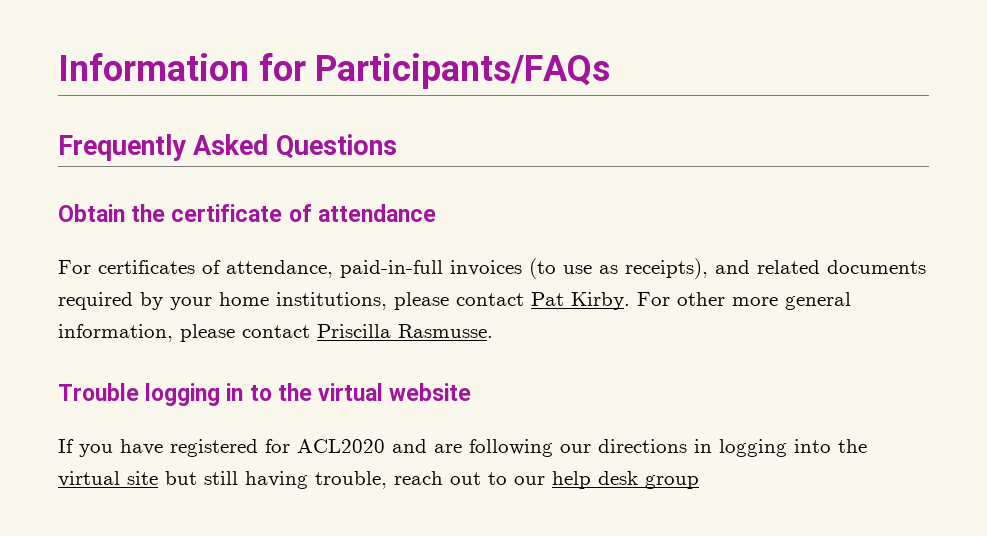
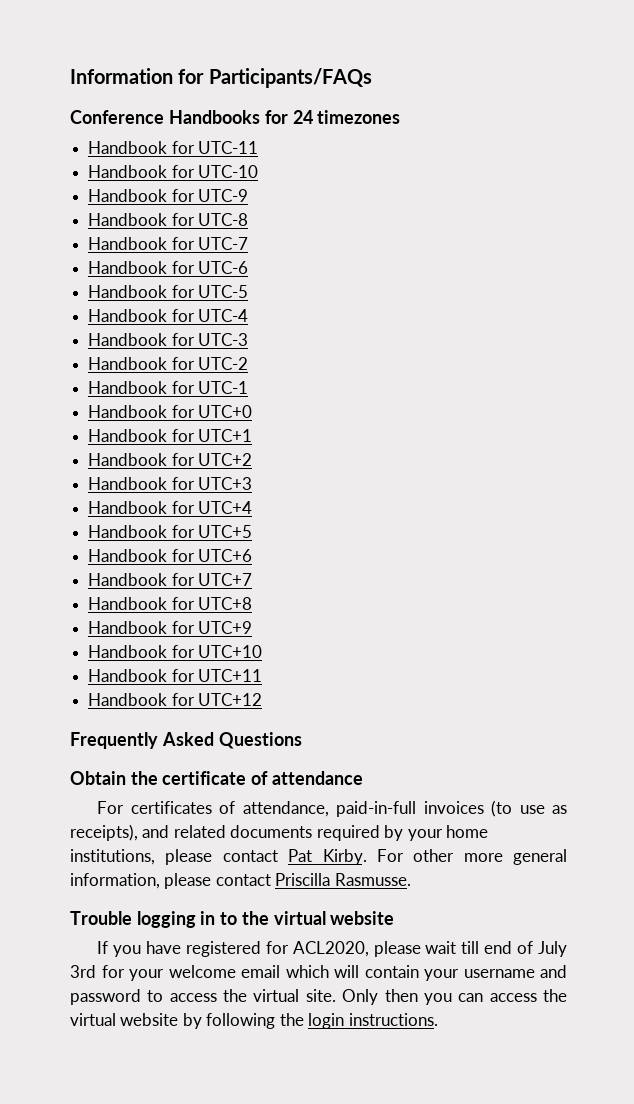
+ Conference Handbooks for 24 timezones
+ Handbook for UTC-11
+ Handbook for UTC-10
+ Handbook for UTC-9
+ Handbook for UTC-8
+ Handbook for UTC-7
+ Handbook for UTC-6
+ Handbook for UTC-5
+ Handbook for UTC-4
+ Handbook for UTC-3
+ Handbook for UTC-2
+ Handbook for UTC-1
+ Handbook for UTC+0
+ Handbook for UTC+1
+ Handbook for UTC+2
+ Handbook for UTC+3
+ Handbook for UTC+4
+ Handbook for UTC+5
+ Handbook for UTC+6
+ Handbook for UTC+7
+ Handbook for UTC+8
+ Handbook for UTC+9
+ Handbook for UTC+10
+ Handbook for UTC+11
+ Handbook for UTC+12
- If you have registered for ACL2020 and are following our directions in logging into the virtual site but still having trouble, reach out to our help desk group
+ If you have registered for ACL2020, please wait till end of July 3rd for your welcome email which will contain your username and password to access the virtual site. Only then you can access the virtual website by following the login instructions.

